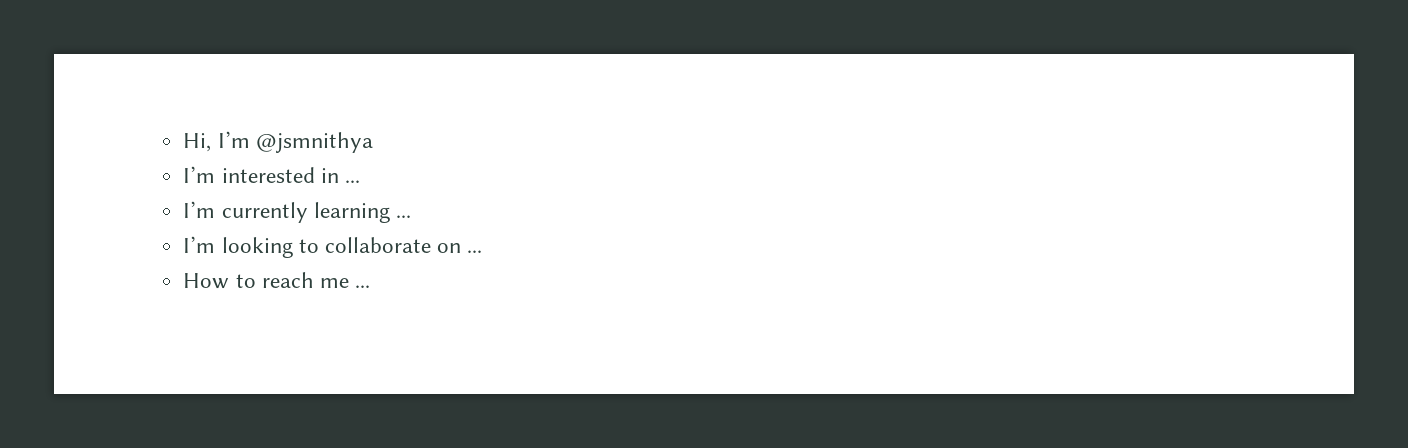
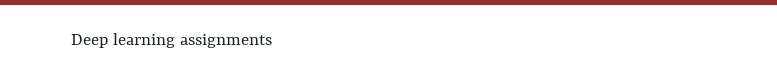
- Hi, I’m @jsmnithya
- I’m interested in ...
- I’m currently learning ...
- I’m looking to collaborate on ...
- How to reach me ...
+ Deep learning assignments

